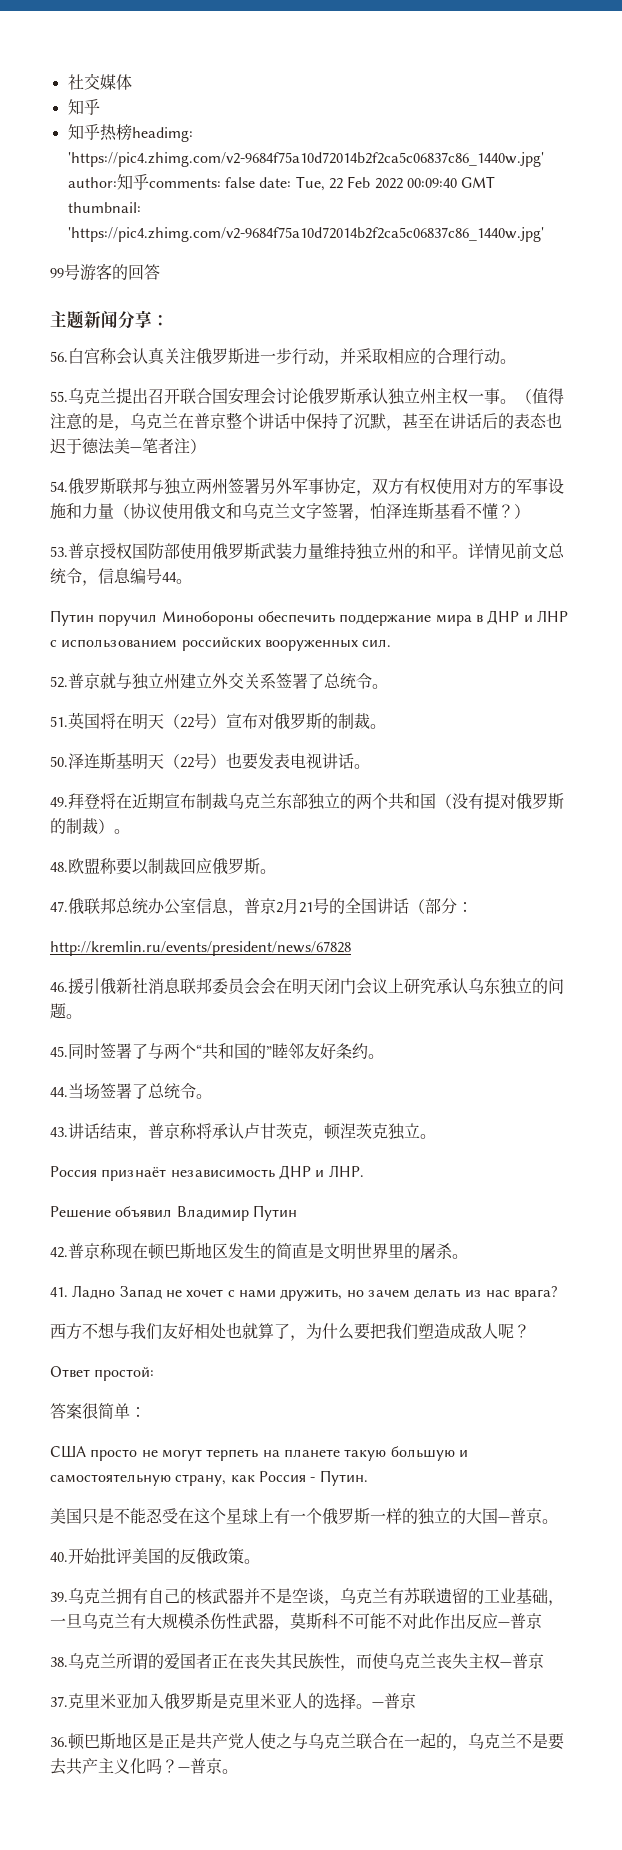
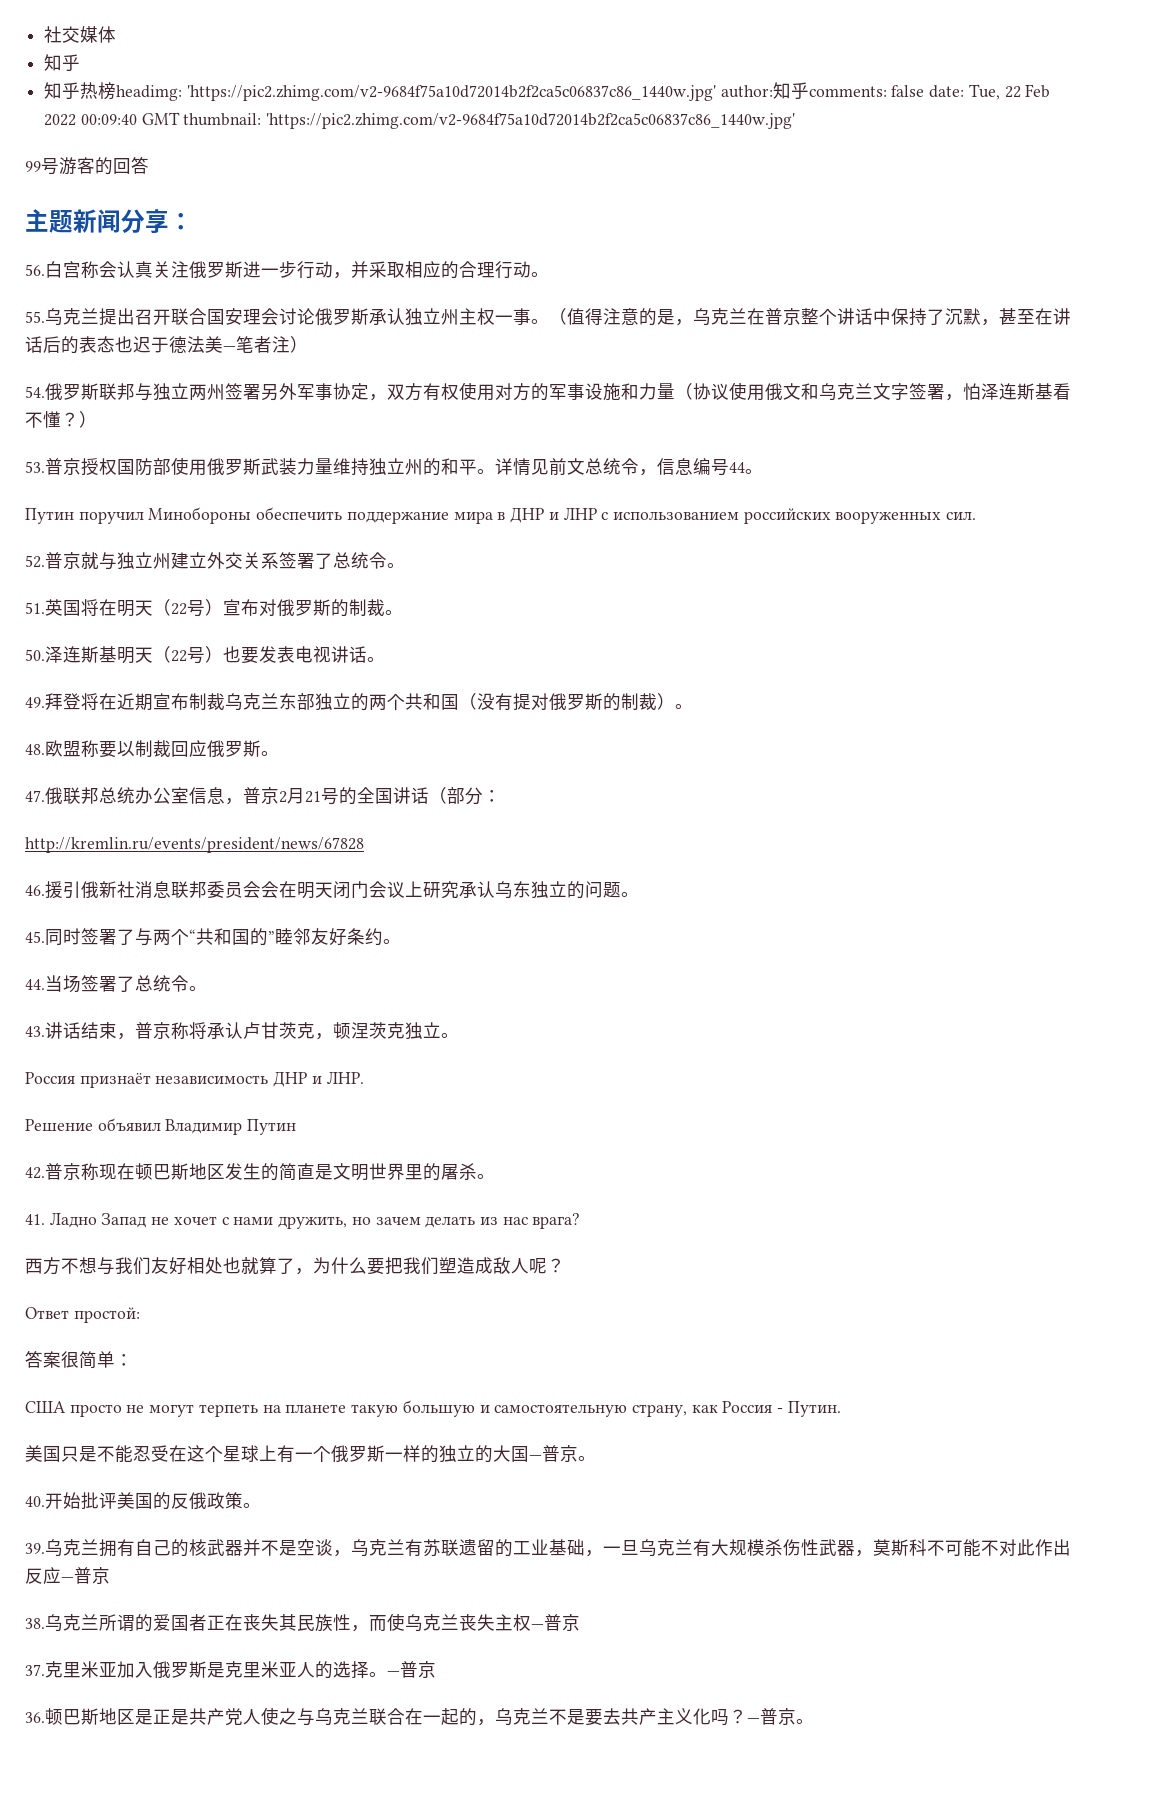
- 知乎热榜headimg: 'https://pic4.zhimg.com/v2-9684f75a10d72014b2f2ca5c06837c86_1440w.jpg' author:知乎comments: false date: Tue, 22 Feb 2022 00:09:40 GMT thumbnail: 'https://pic4.zhimg.com/v2-9684f75a10d72014b2f2ca5c06837c86_1440w.jpg'
+ 知乎热榜headimg: 'https://pic2.zhimg.com/v2-9684f75a10d72014b2f2ca5c06837c86_1440w.jpg' author:知乎comments: false date: Tue, 22 Feb 2022 00:09:40 GMT thumbnail: 'https://pic2.zhimg.com/v2-9684f75a10d72014b2f2ca5c06837c86_1440w.jpg'

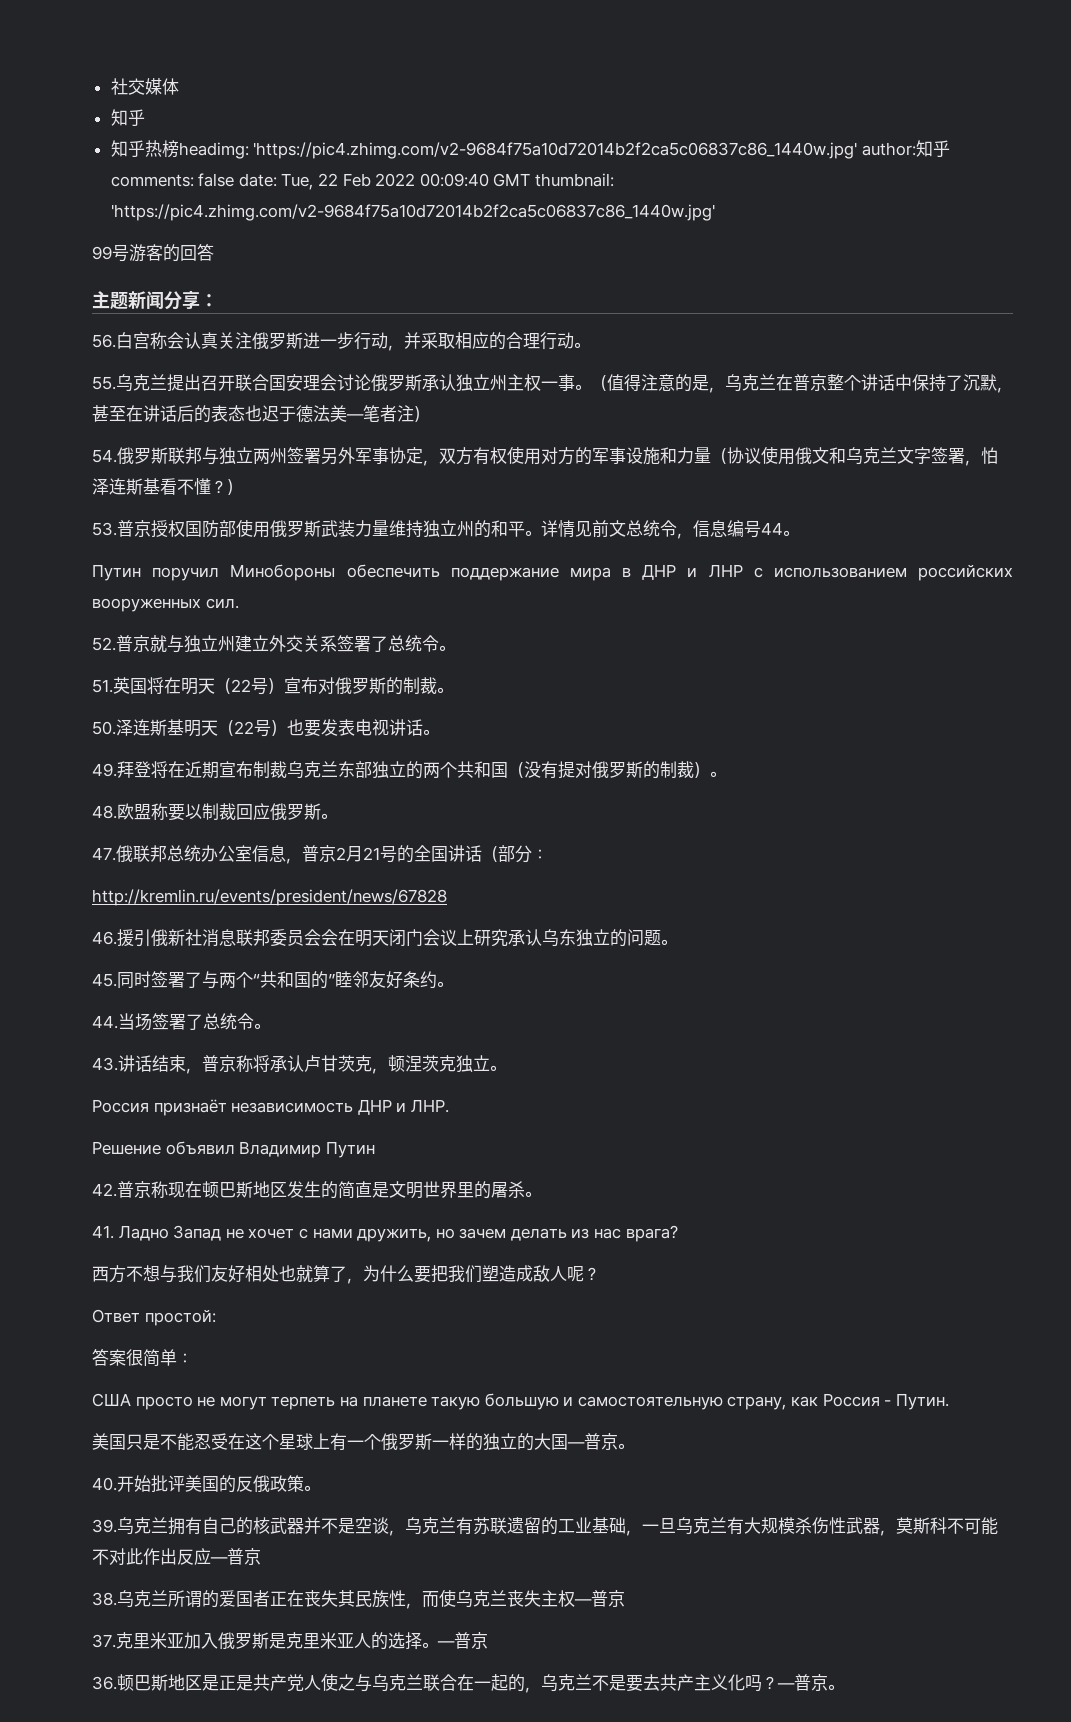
- 知乎热榜headimg: 'https://pic2.zhimg.com/v2-9684f75a10d72014b2f2ca5c06837c86_1440w.jpg' author:知乎comments: false date: Tue, 22 Feb 2022 00:09:40 GMT thumbnail: 'https://pic2.zhimg.com/v2-9684f75a10d72014b2f2ca5c06837c86_1440w.jpg'
+ 知乎热榜headimg: 'https://pic4.zhimg.com/v2-9684f75a10d72014b2f2ca5c06837c86_1440w.jpg' author:知乎comments: false date: Tue, 22 Feb 2022 00:09:40 GMT thumbnail: 'https://pic4.zhimg.com/v2-9684f75a10d72014b2f2ca5c06837c86_1440w.jpg'

